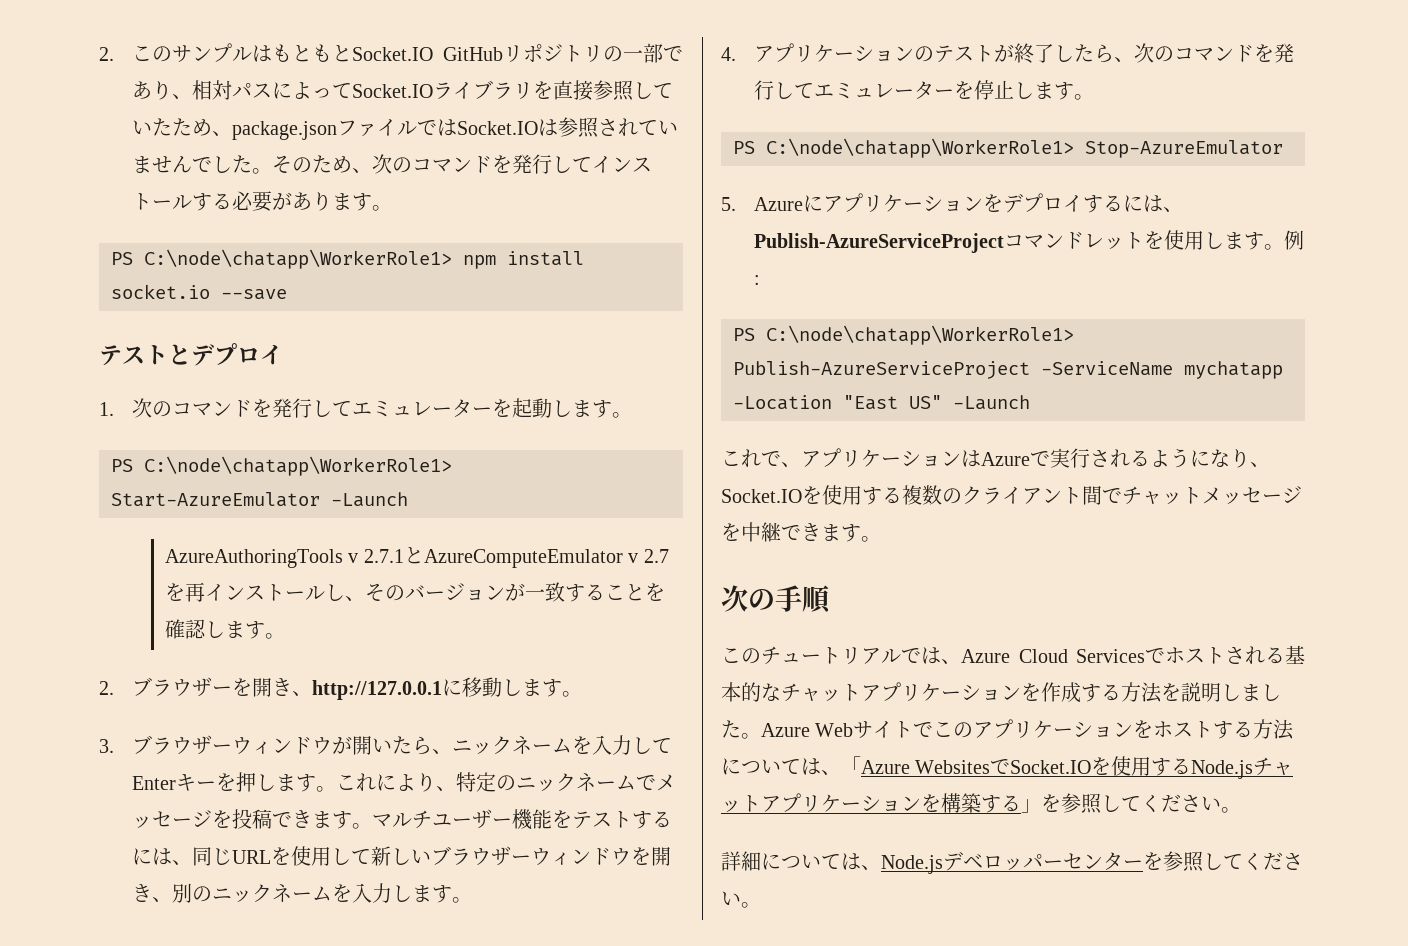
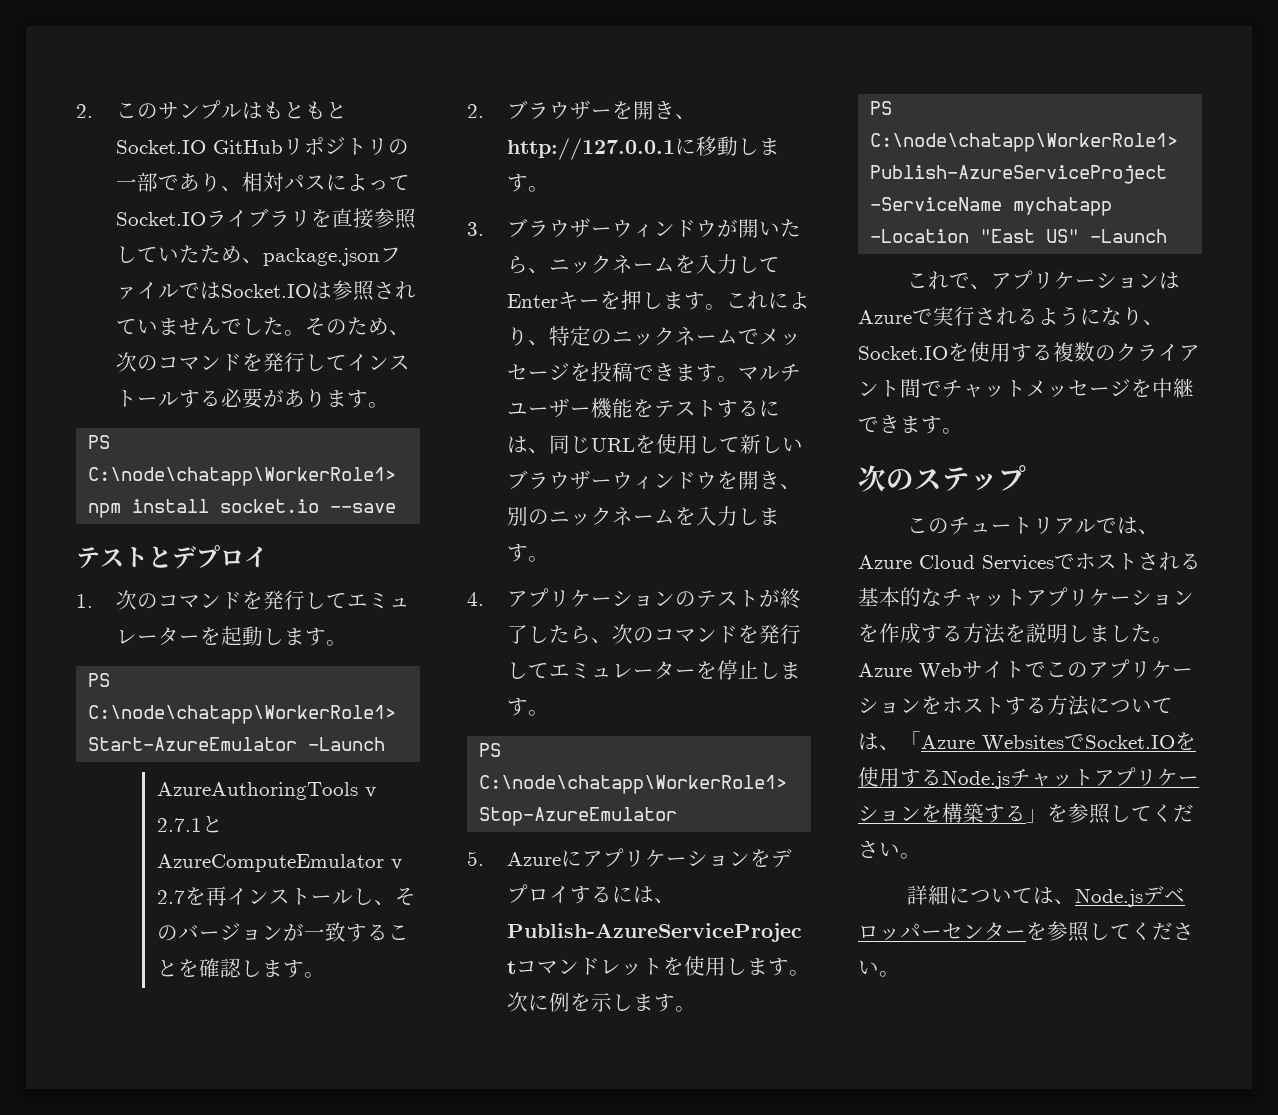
- 例:
+ 次に例を示します。
- 次の手順
+ 次のステップ

